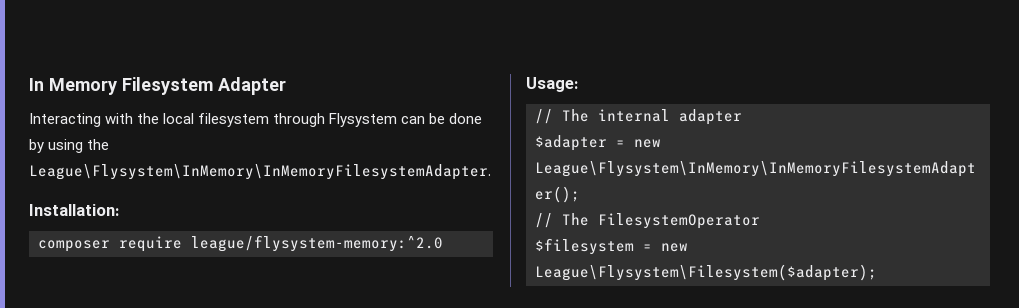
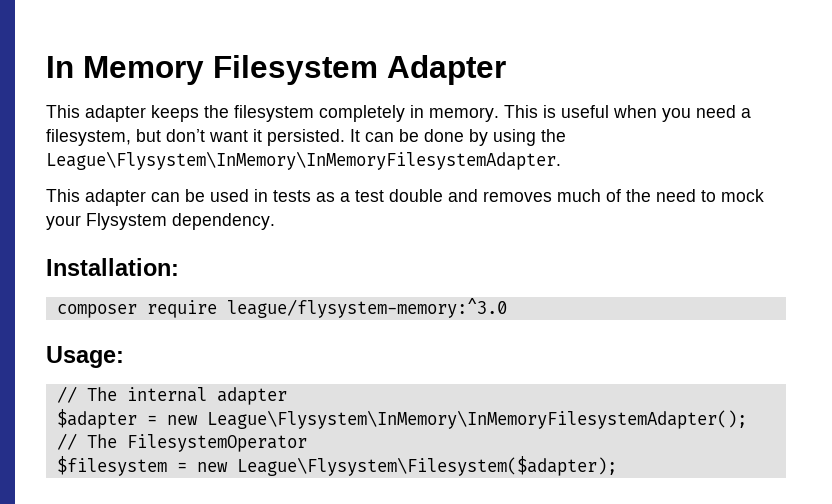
- Interacting with the local filesystem through Flysystem can be done by using the League\Flysystem\InMemory\InMemoryFilesystemAdapter.
+ This adapter keeps the filesystem completely in memory. This is useful when you need a filesystem, but don’t want it persisted. It can be done by using the League\Flysystem\InMemory\InMemoryFilesystemAdapter.
+ This adapter can be used in tests as a test double and removes much of the need to mock your Flysystem dependency.
- composer require league/flysystem-memory:^2.0
+ composer require league/flysystem-memory:^3.0

